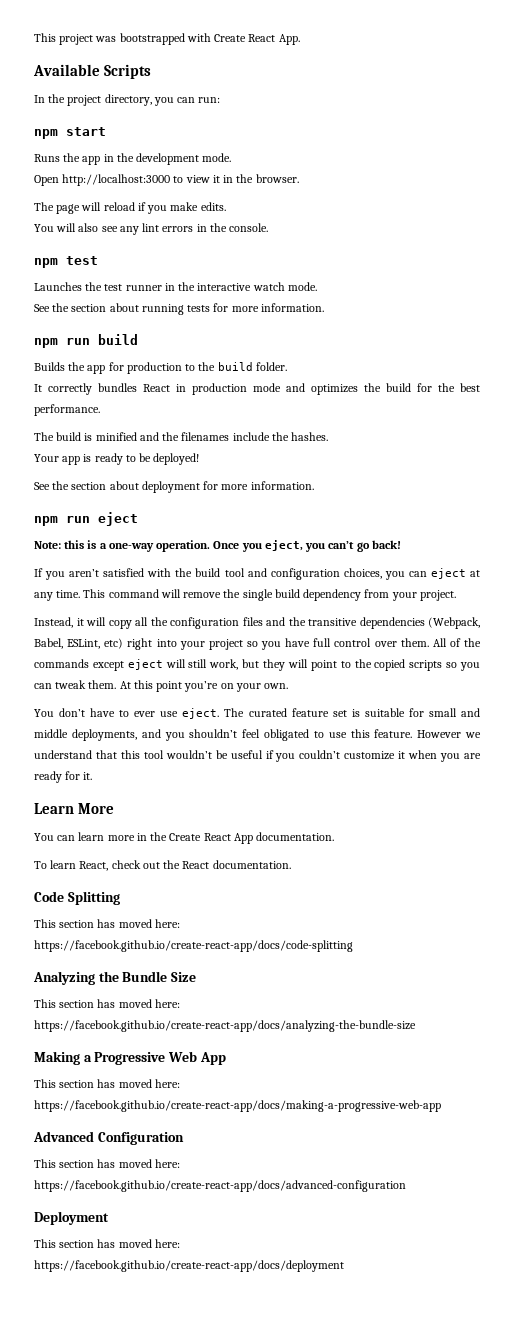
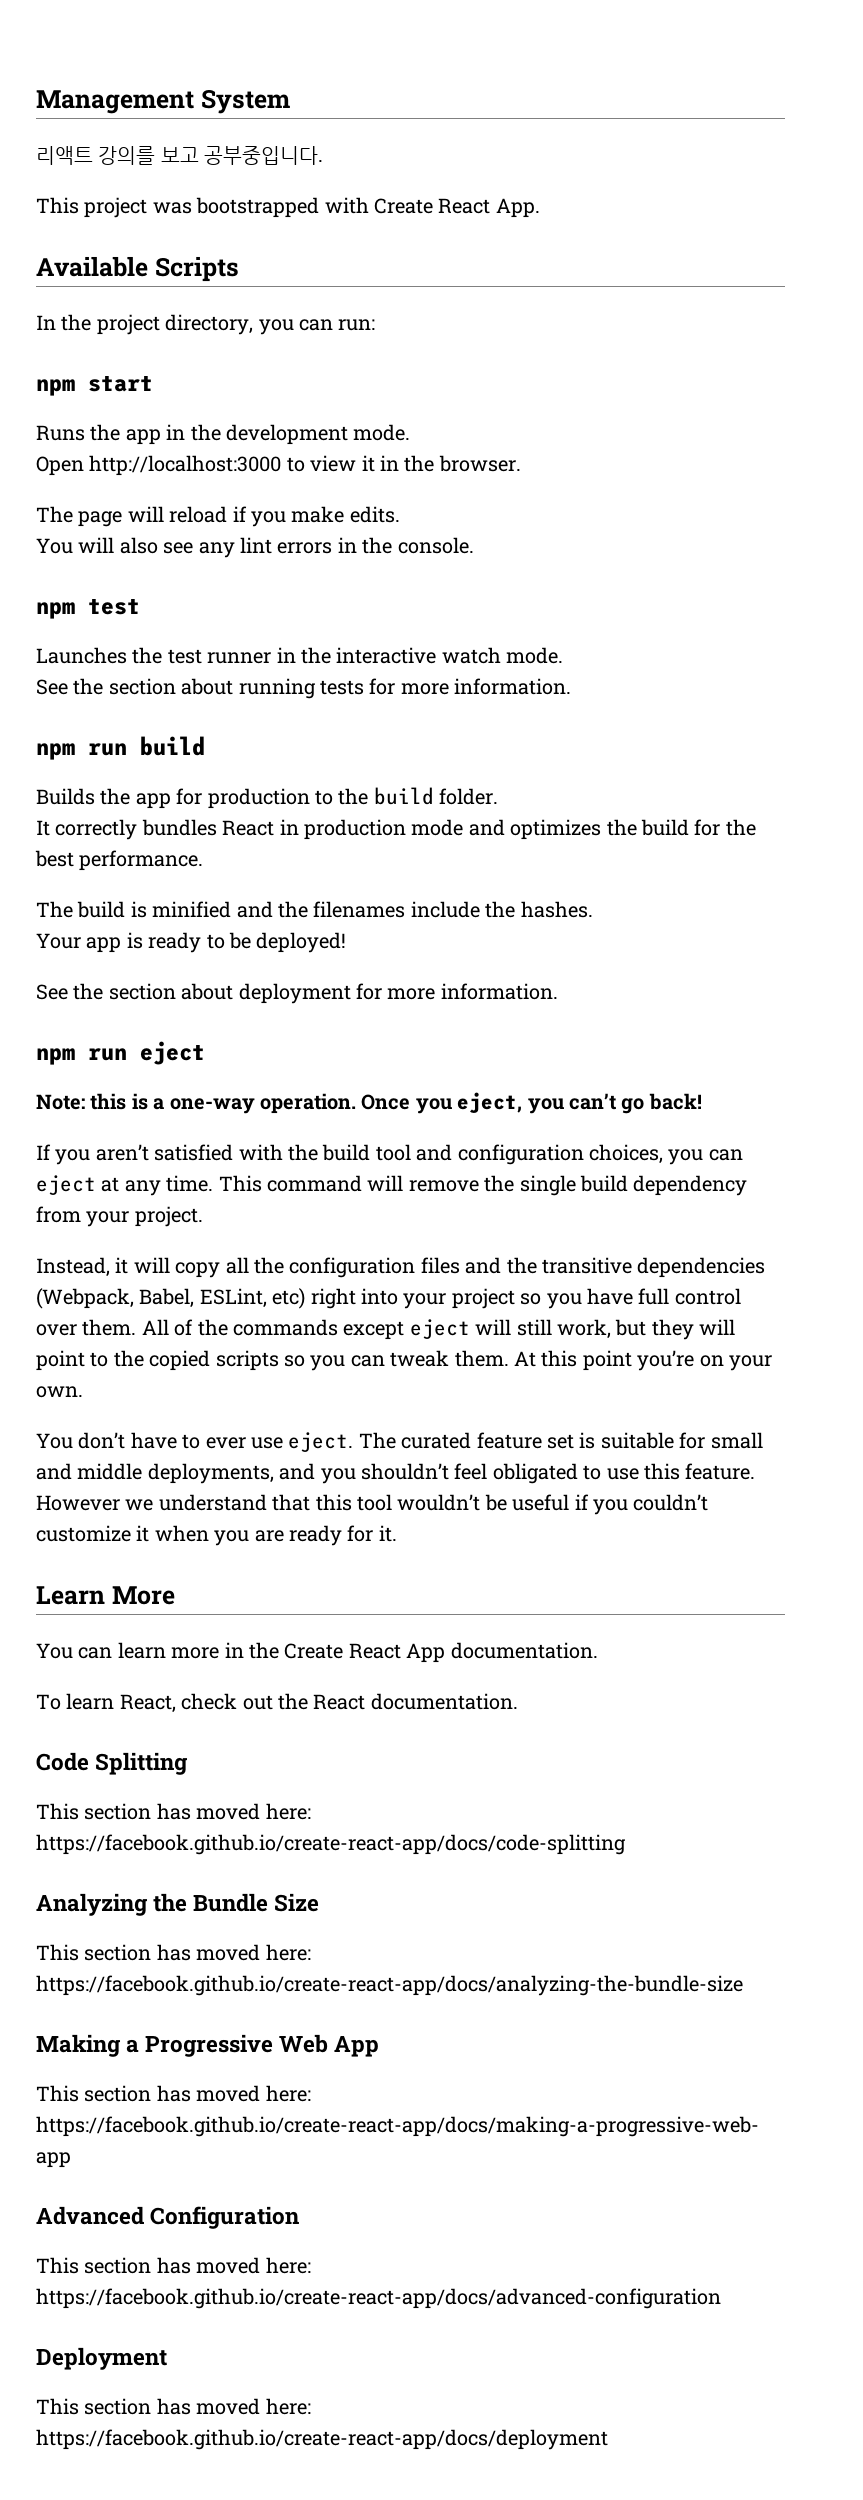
+ Management System
+ 리액트 강의를 보고 공부중입니다.

